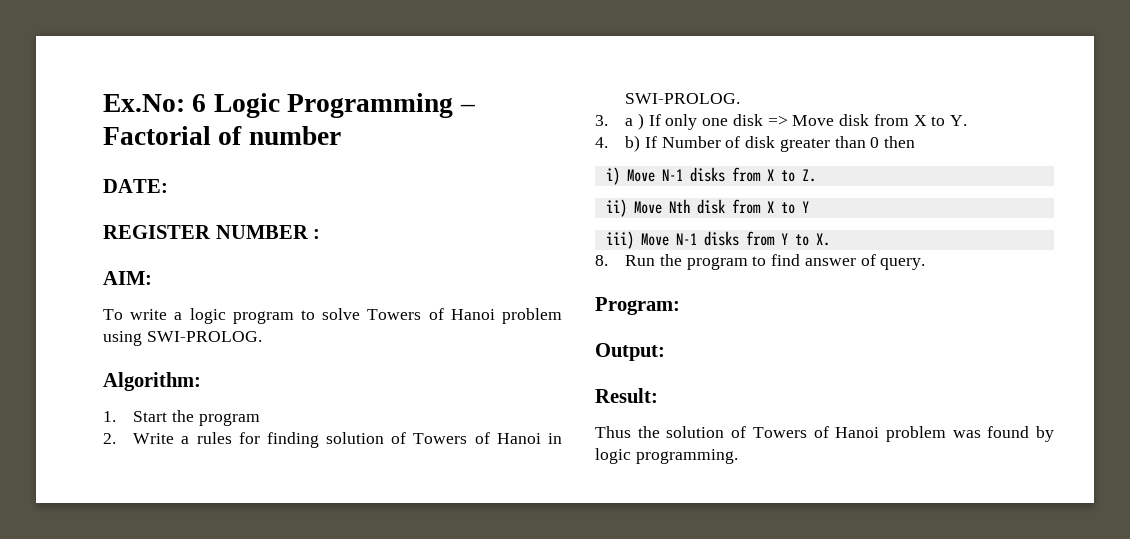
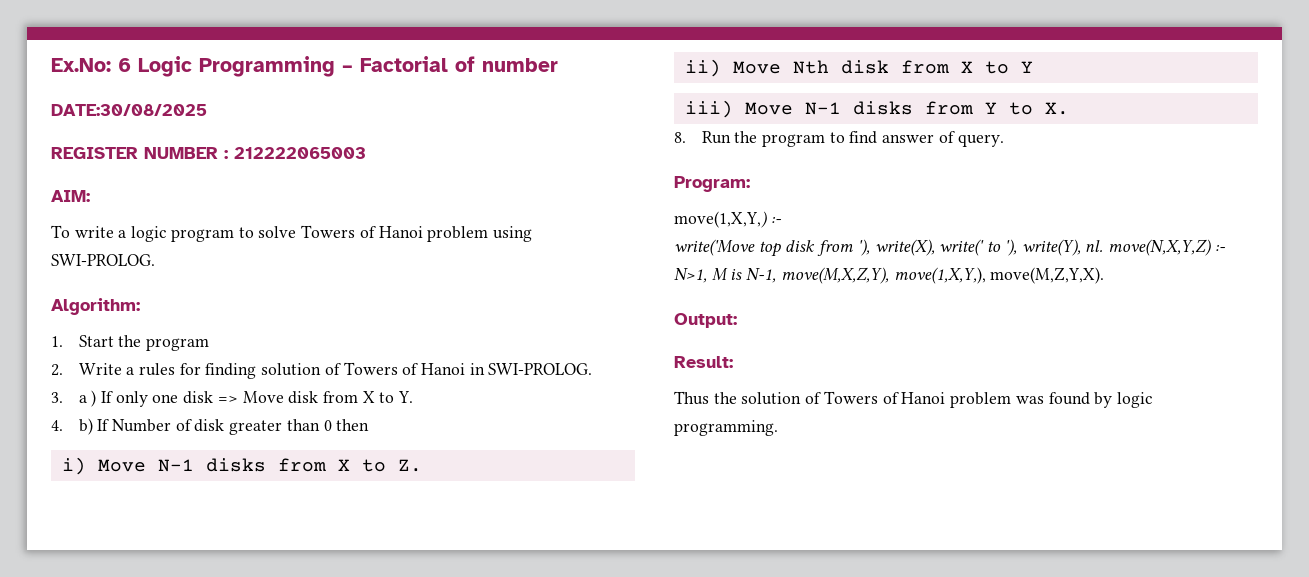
- DATE:
+ DATE:30/08/2025
- REGISTER NUMBER :
+ REGISTER NUMBER : 212222065003
+ move(1,X,Y,) :-
+ write('Move top disk from '), write(X), write(' to '), write(Y), nl. move(N,X,Y,Z) :- N>1, M is N-1, move(M,X,Z,Y), move(1,X,Y,), move(M,Z,Y,X).

